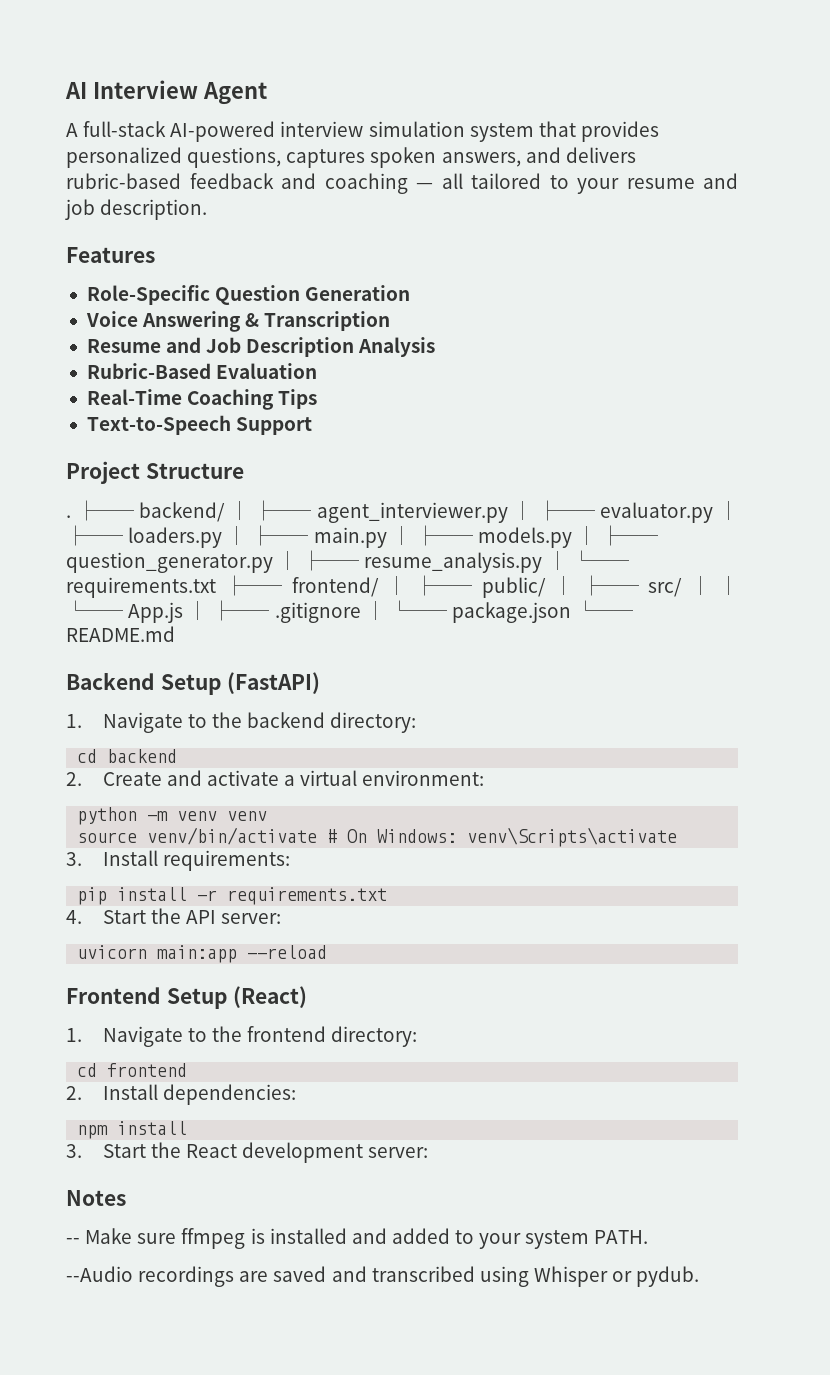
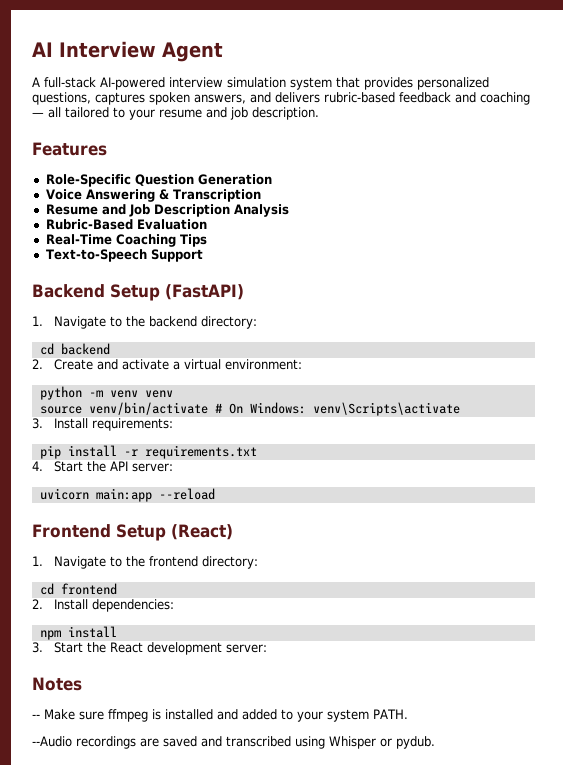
- Project Structure
- . ├── backend/ │ ├── agent_interviewer.py │ ├── evaluator.py │ ├── loaders.py │ ├── main.py │ ├── models.py │ ├── question_generator.py │ ├── resume_analysis.py │ └── requirements.txt ├── frontend/ │ ├── public/ │ ├── src/ │ │ └── App.js │ ├── .gitignore │ └── package.json └── README.md

